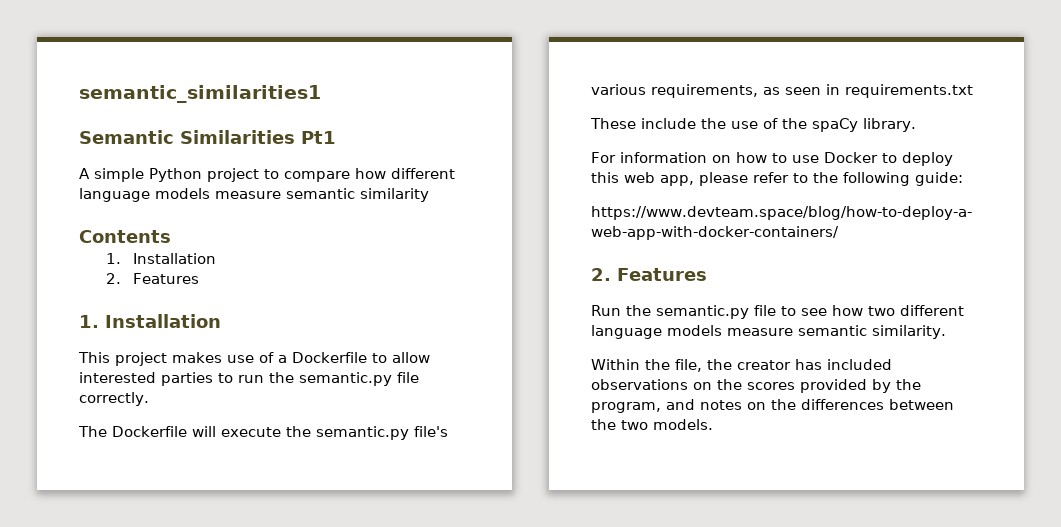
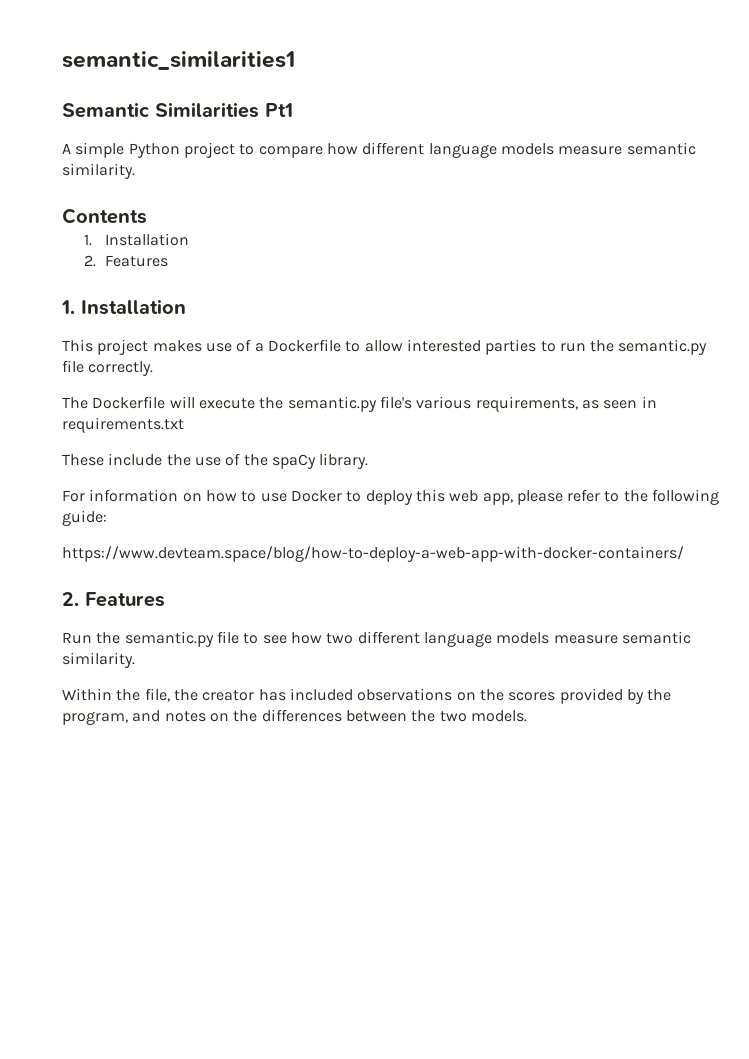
- A simple Python project to compare how different language models measure semantic similarity
+ A simple Python project to compare how different language models measure semantic similarity.

